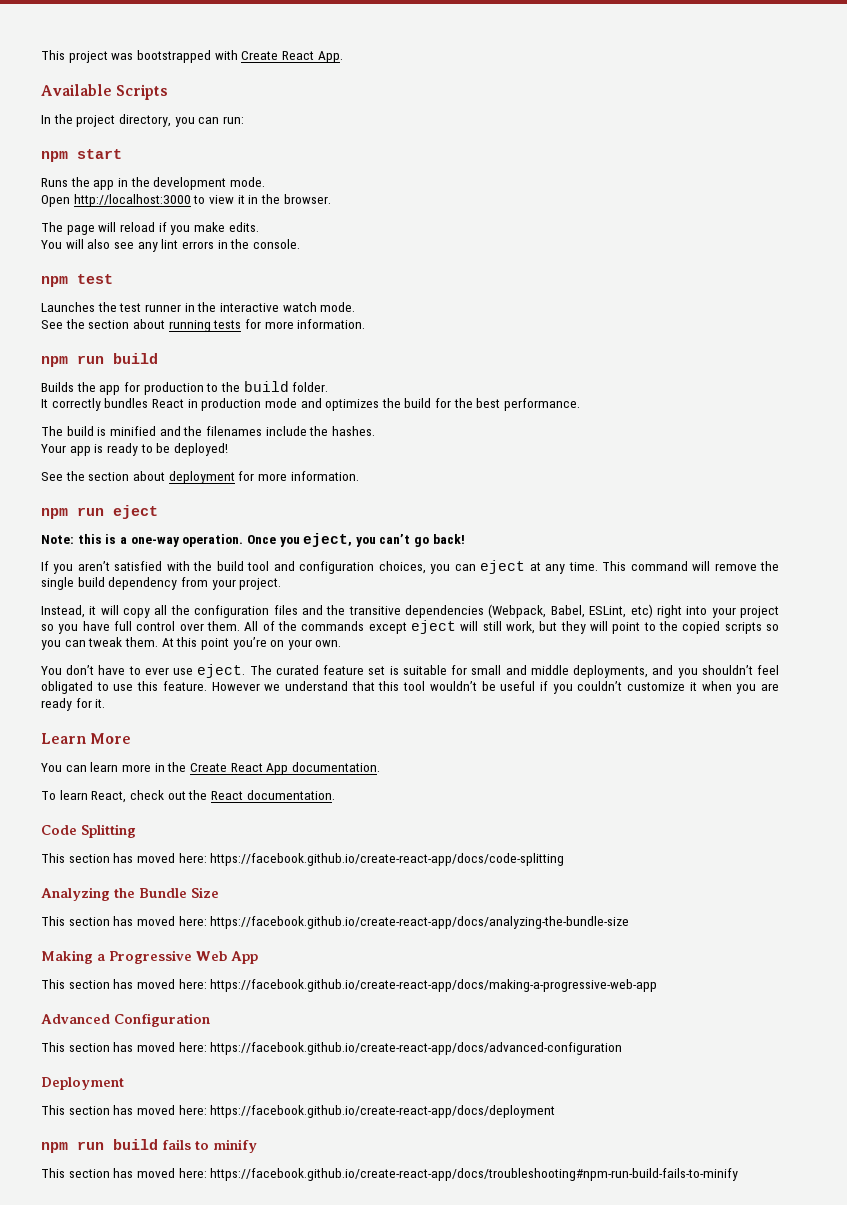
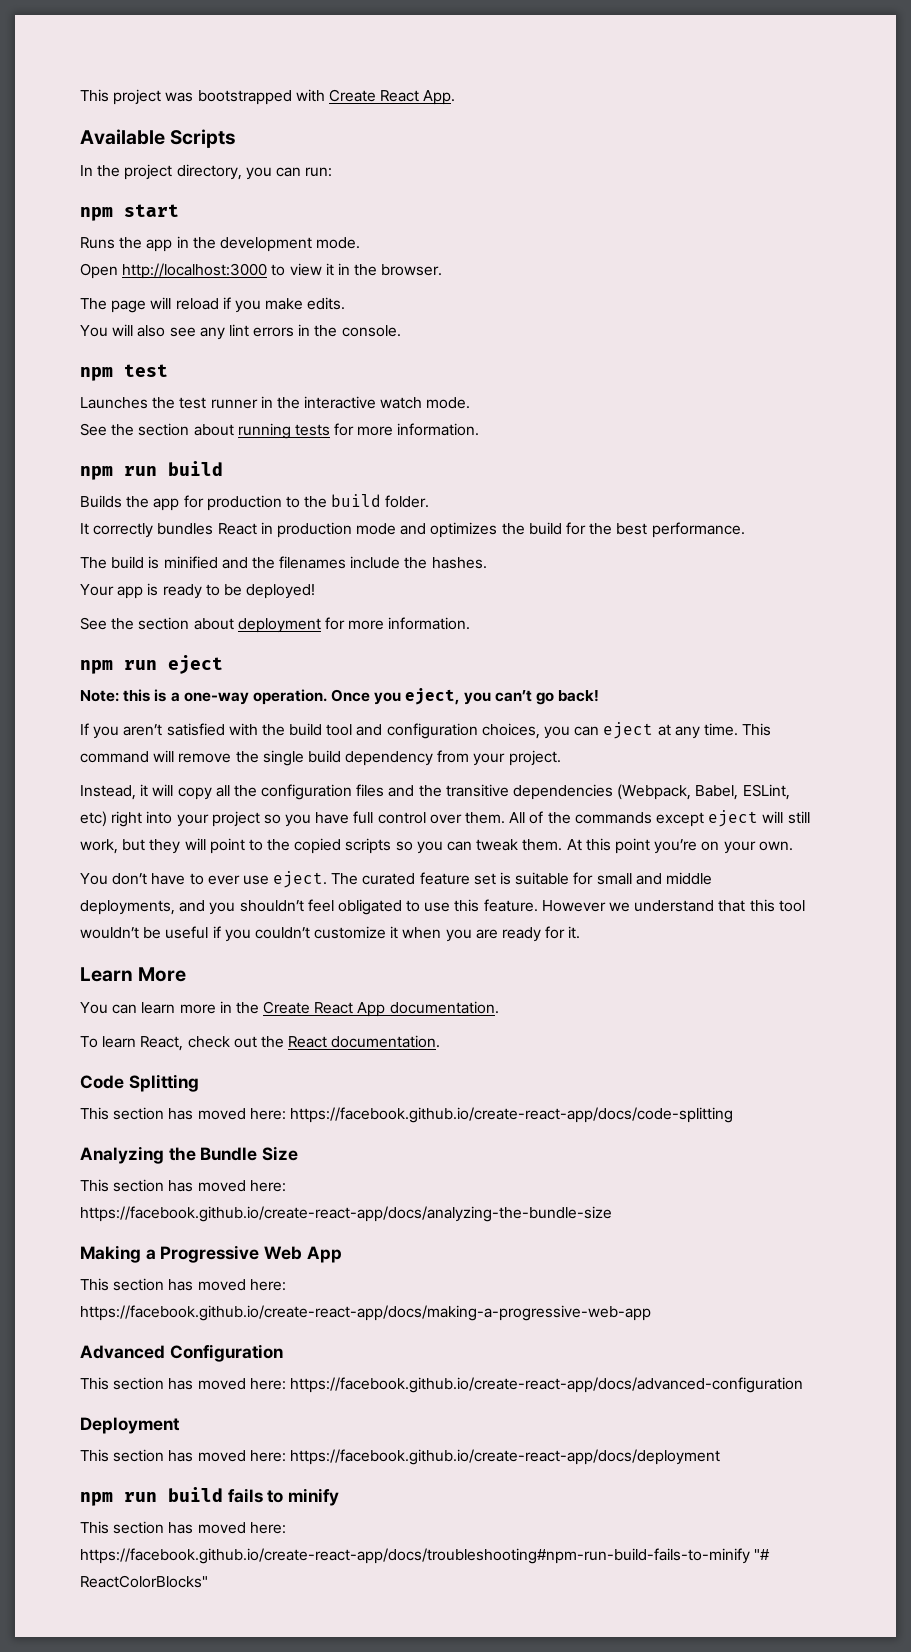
- This section has moved here: https://facebook.github.io/create-react-app/docs/troubleshooting#npm-run-build-fails-to-minify
+ This section has moved here: https://facebook.github.io/create-react-app/docs/troubleshooting#npm-run-build-fails-to-minify "# ReactColorBlocks"

